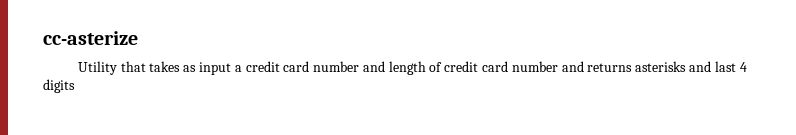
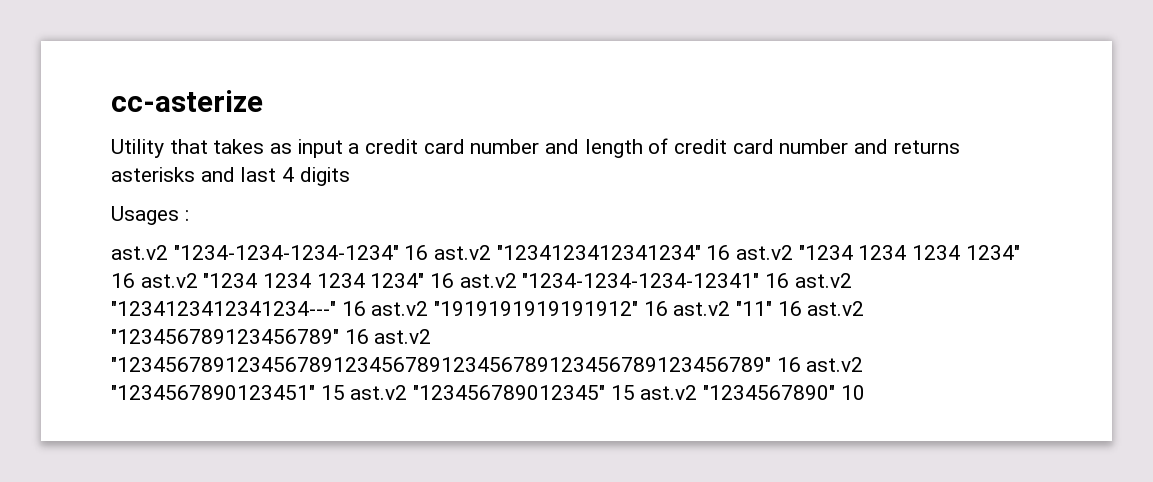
+ Usages :
+ ast.v2 "1234-1234-1234-1234" 16 ast.v2 "1234123412341234" 16 ast.v2 "1234 1234 1234 1234" 16 ast.v2 "1234 1234 1234 1234" 16 ast.v2 "1234-1234-1234-12341" 16 ast.v2 "1234123412341234---" 16 ast.v2 "1919191919191912" 16 ast.v2 "11" 16 ast.v2 "123456789123456789" 16 ast.v2 "123456789123456789123456789123456789123456789123456789" 16 ast.v2 "1234567890123451" 15 ast.v2 "123456789012345" 15 ast.v2 "1234567890" 10

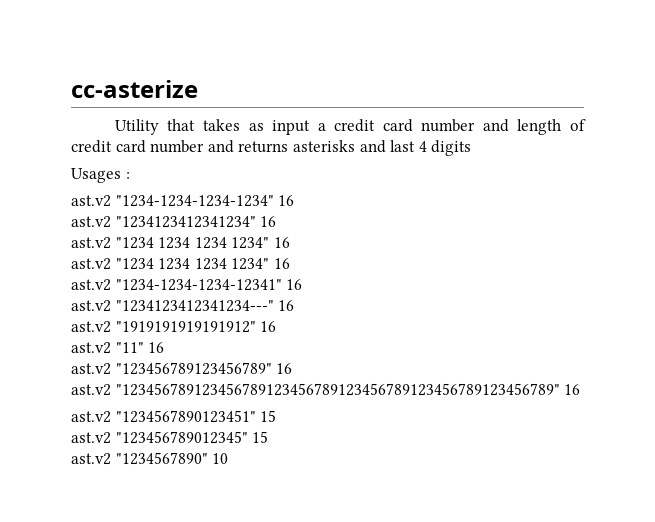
- ast.v2 "1234-1234-1234-1234" 16 ast.v2 "1234123412341234" 16 ast.v2 "1234 1234 1234 1234" 16 ast.v2 "1234 1234 1234 1234" 16 ast.v2 "1234-1234-1234-12341" 16 ast.v2 "1234123412341234---" 16 ast.v2 "1919191919191912" 16 ast.v2 "11" 16 ast.v2 "123456789123456789" 16 ast.v2 "123456789123456789123456789123456789123456789123456789" 16 ast.v2 "1234567890123451" 15 ast.v2 "123456789012345" 15 ast.v2 "1234567890" 10
+ ast.v2 "1234-1234-1234-1234" 16
+ ast.v2 "1234123412341234" 16
+ ast.v2 "1234 1234 1234 1234" 16
+ ast.v2 "1234 1234 1234 1234" 16
+ ast.v2 "1234-1234-1234-12341" 16
+ ast.v2 "1234123412341234---" 16
+ ast.v2 "1919191919191912" 16
+ ast.v2 "11" 16
+ ast.v2 "123456789123456789" 16
+ ast.v2 "123456789123456789123456789123456789123456789123456789" 16
+ ast.v2 "1234567890123451" 15
+ ast.v2 "123456789012345" 15
+ ast.v2 "1234567890" 10

